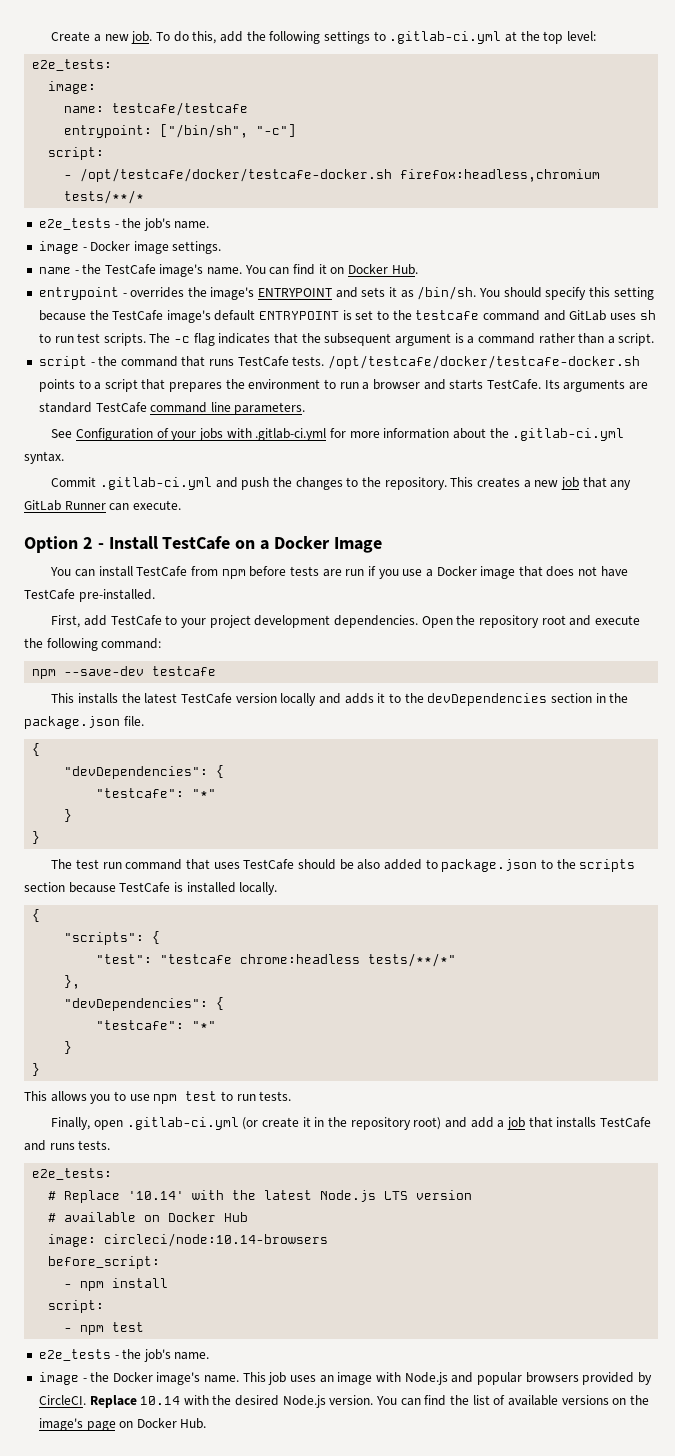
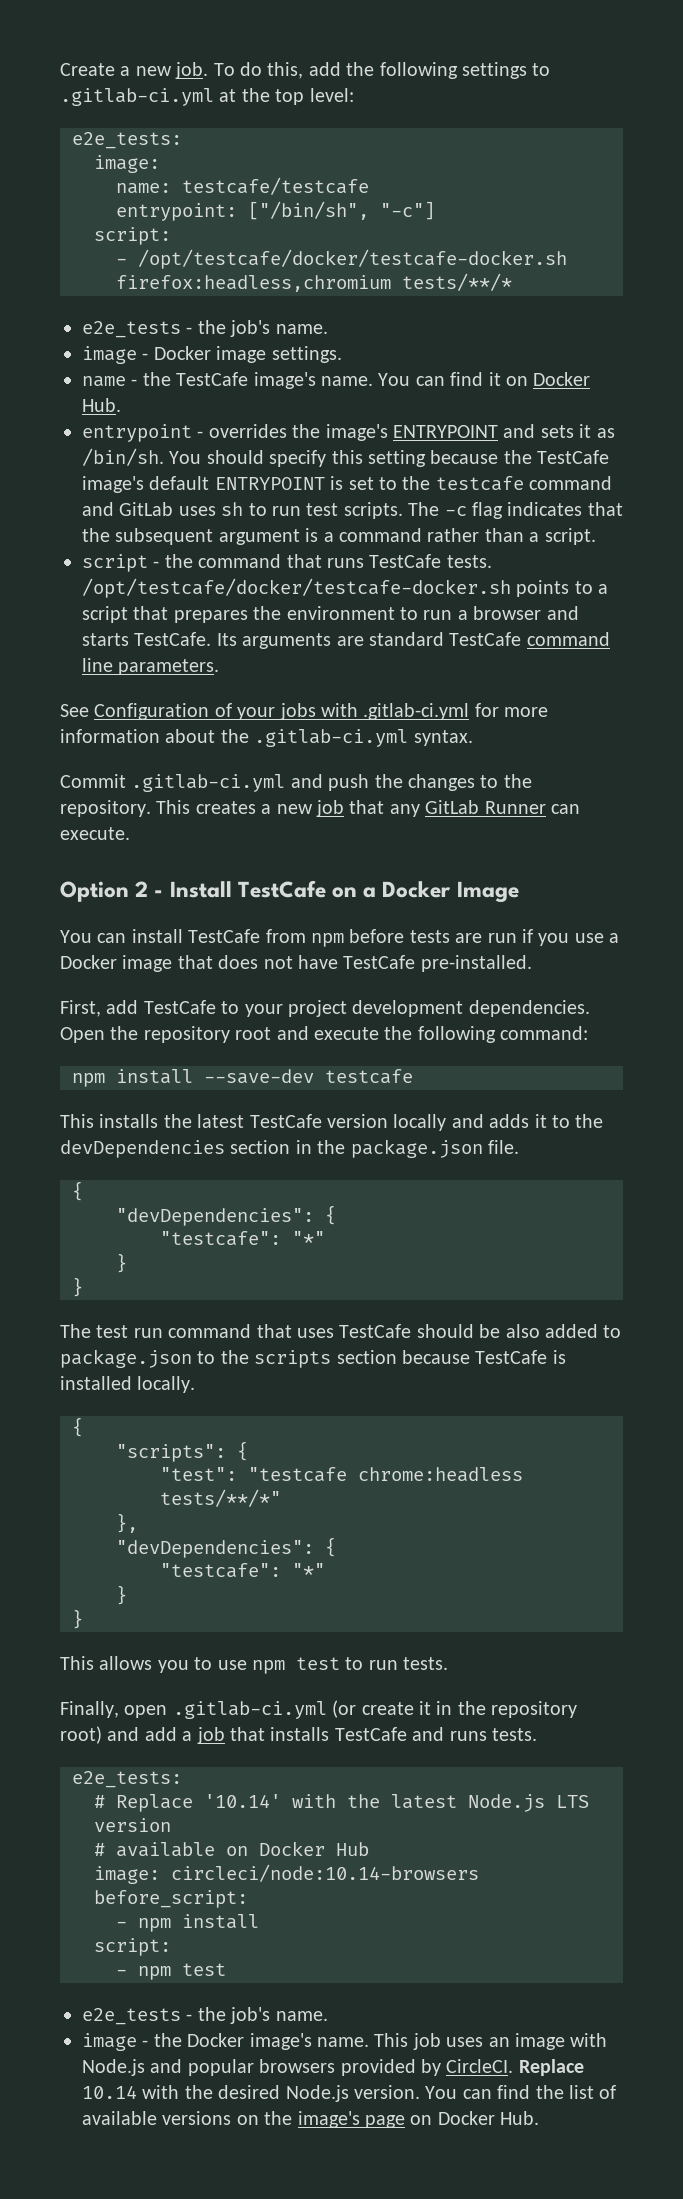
- npm --save-dev testcafe
+ npm install --save-dev testcafe

